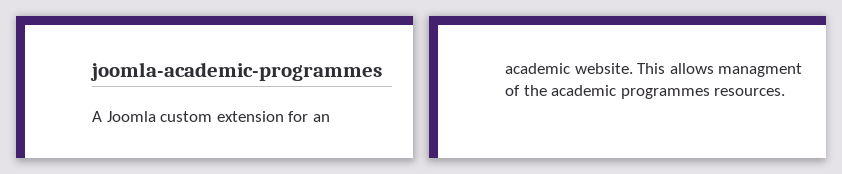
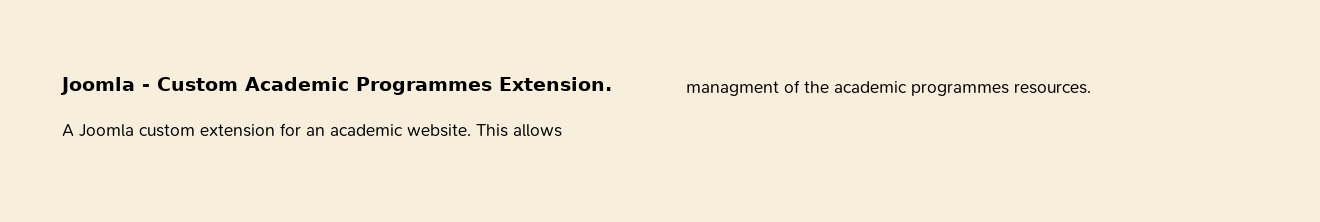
- joomla-academic-programmes
+ Joomla - Custom Academic Programmes Extension.

